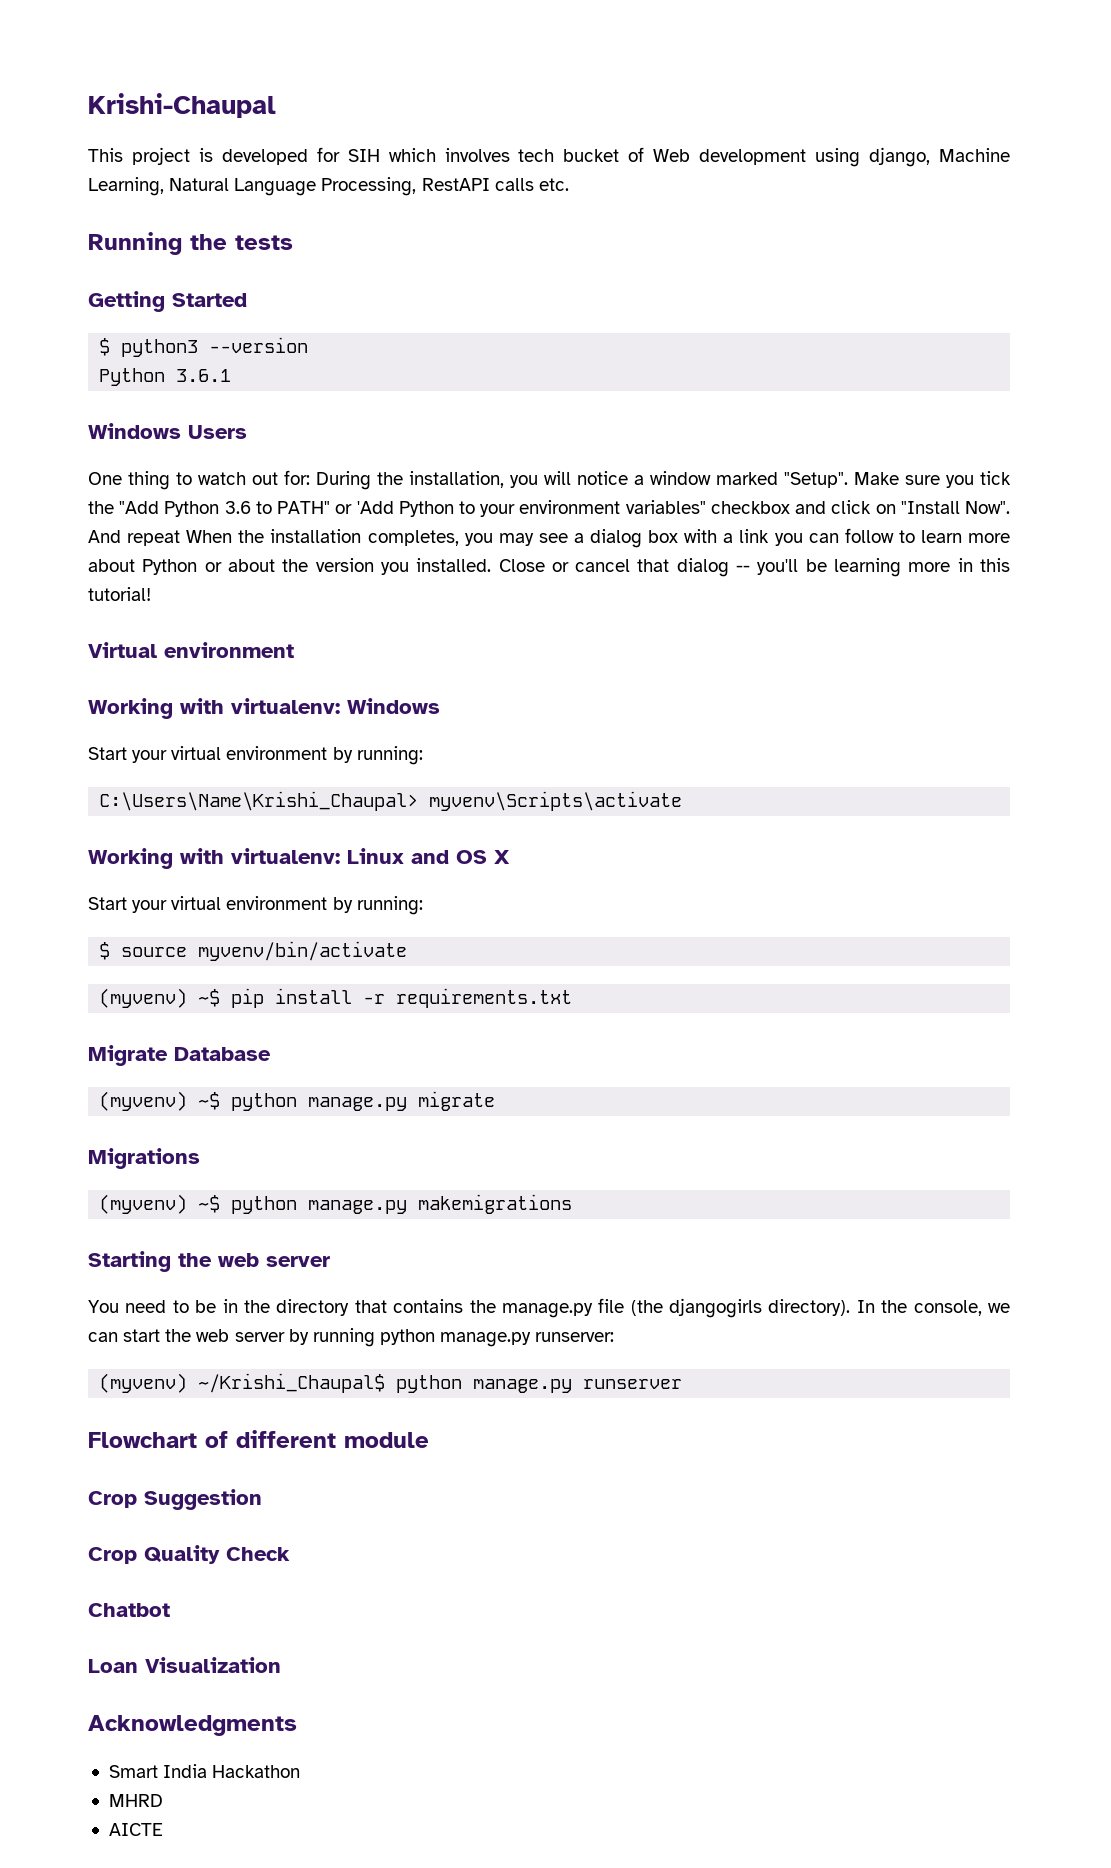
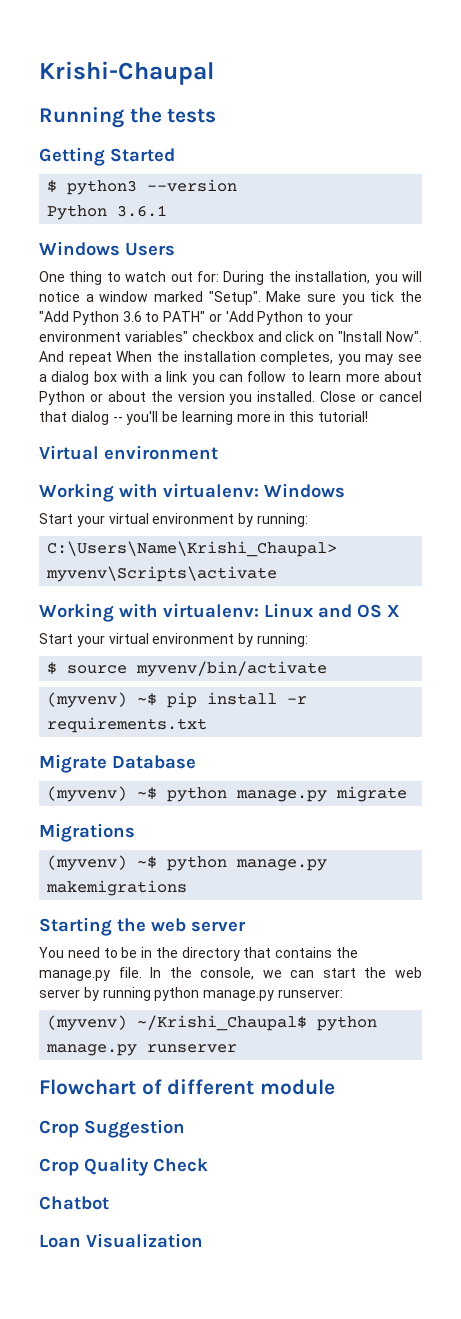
- This project is developed for SIH which involves tech bucket of Web development using django, Machine Learning, Natural Language Processing, RestAPI calls etc.
- You need to be in the directory that contains the manage.py file (the djangogirls directory).
+ You need to be in the directory that contains the manage.py file.
- Acknowledgments
- Smart India Hackathon
- MHRD
- AICTE

